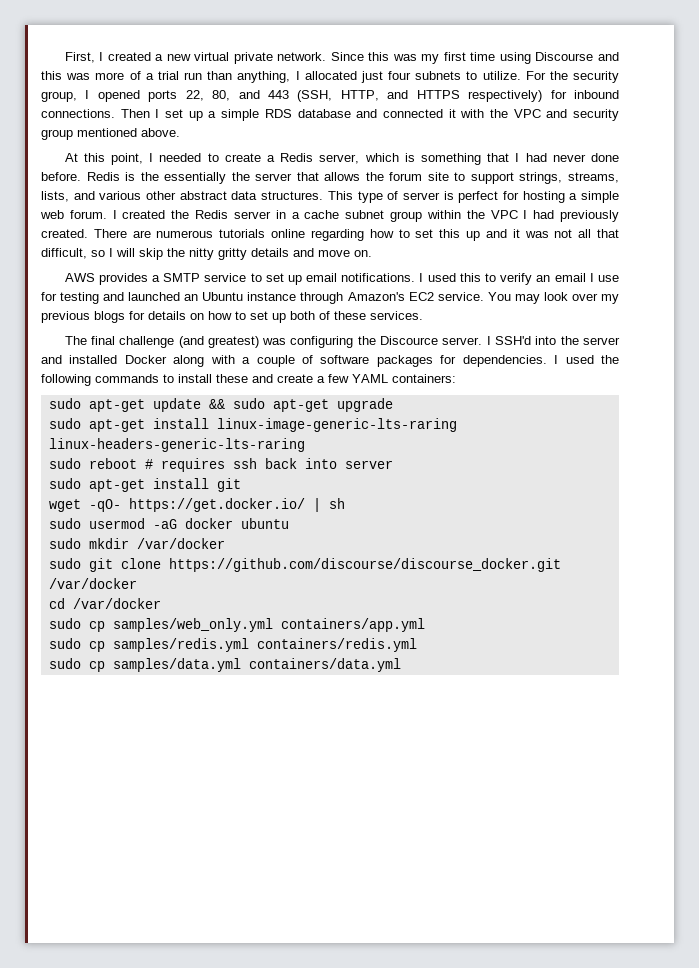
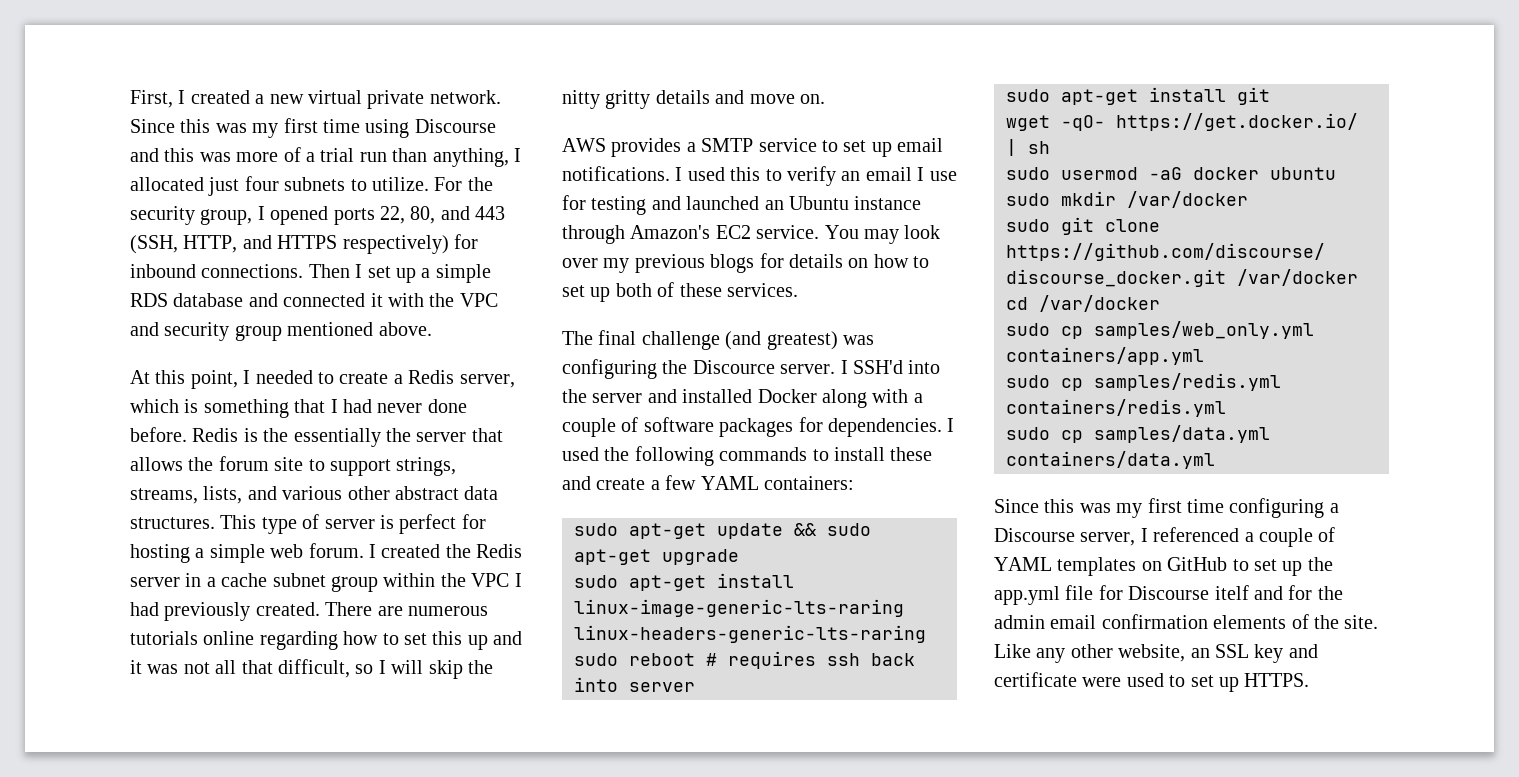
+ Since this was my first time configuring a Discourse server, I referenced a couple of YAML templates on GitHub to set up the app.yml file for Discourse itelf and for the admin email confirmation elements of the site. Like any other website, an SSL key and certificate were used to set up HTTPS.

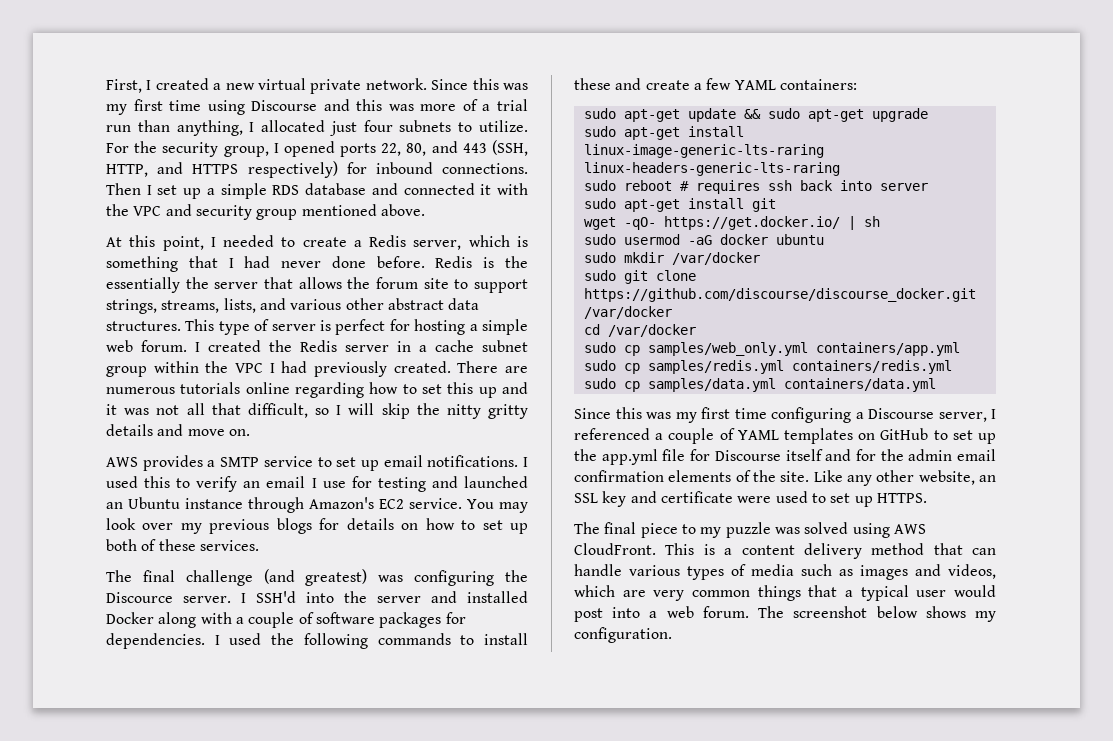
- Since this was my first time configuring a Discourse server, I referenced a couple of YAML templates on GitHub to set up the app.yml file for Discourse itelf and for the admin email confirmation elements of the site.
+ Since this was my first time configuring a Discourse server, I referenced a couple of YAML templates on GitHub to set up the app.yml file for Discourse itself and for the admin email confirmation elements of the site.
+ The final piece to my puzzle was solved using AWS CloudFront. This is a content delivery method that can handle various types of media such as images and videos, which are very common things that a typical user would post into a web forum. The screenshot below shows my configuration.

